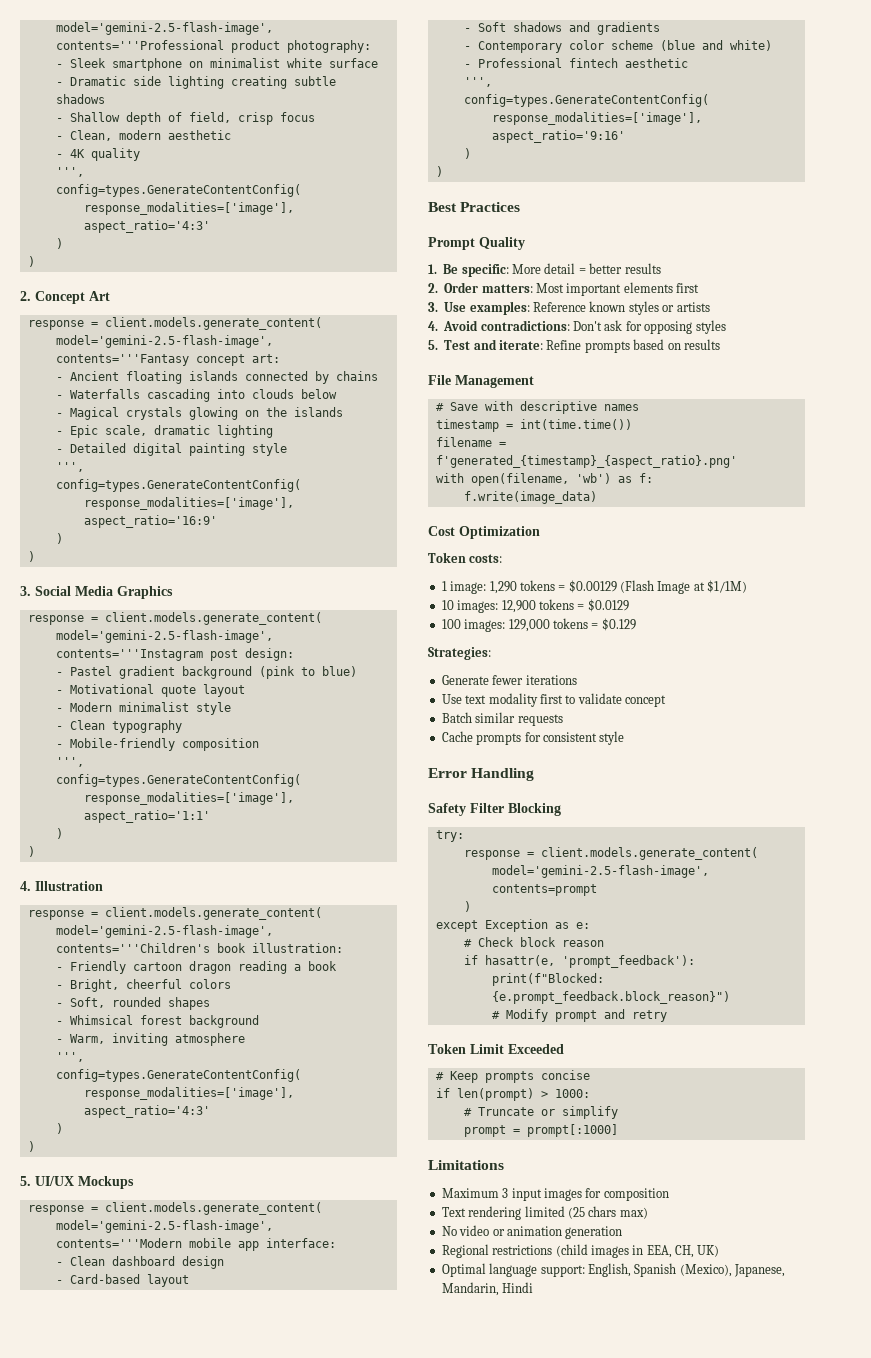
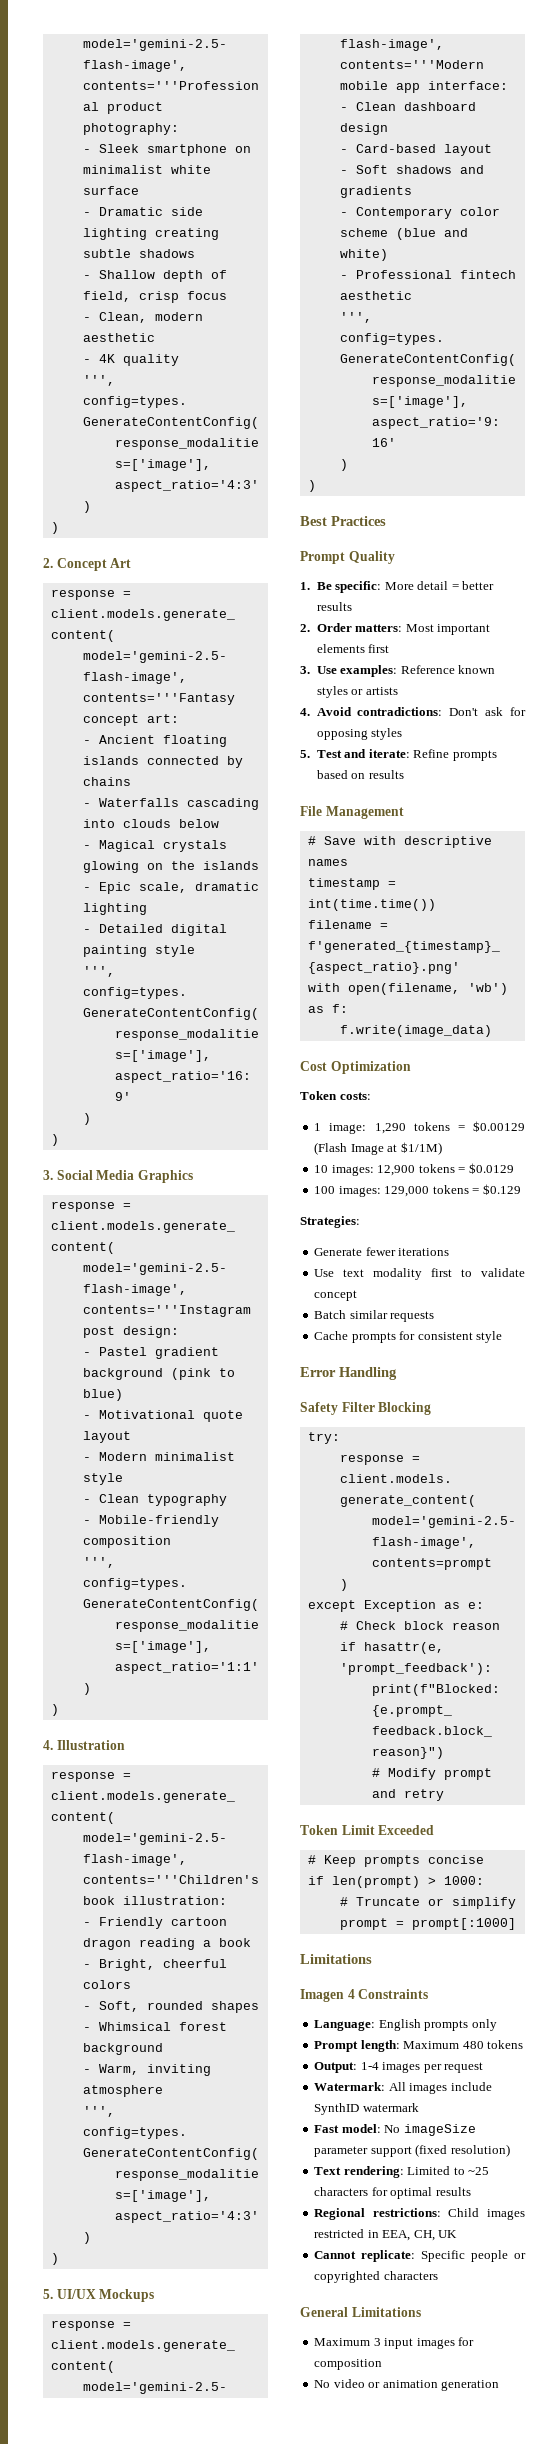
+ Imagen 4 Constraints
+ Language: English prompts only
+ Prompt length: Maximum 480 tokens
+ Output: 1-4 images per request
+ Watermark: All images include SynthID watermark
+ Fast model: No imageSize parameter support (fixed resolution)
+ Text rendering: Limited to ~25 characters for optimal results
+ Regional restrictions: Child images restricted in EEA, CH, UK
+ Cannot replicate: Specific people or copyrighted characters
+ General Limitations
- Text rendering limited (25 chars max)
- Regional restrictions (child images in EEA, CH, UK)
- Optimal language support: English, Spanish (Mexico), Japanese, Mandarin, Hindi

